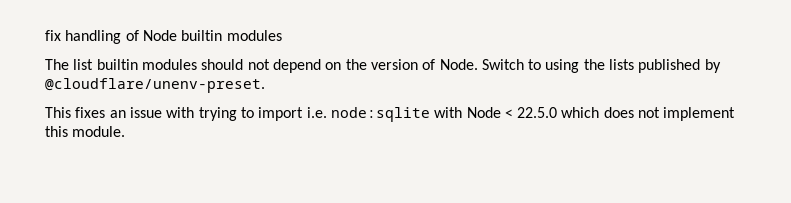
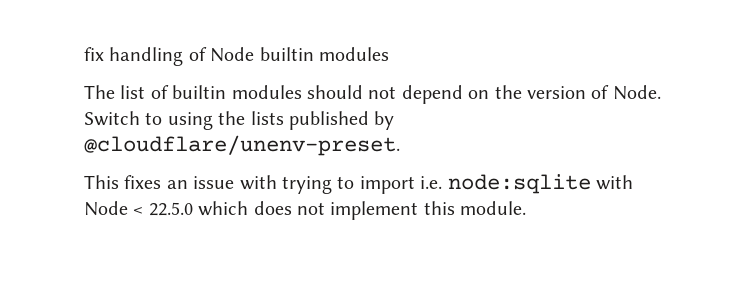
- The list builtin modules should not depend on the version of Node.
+ The list of builtin modules should not depend on the version of Node.

